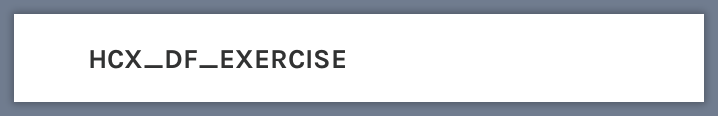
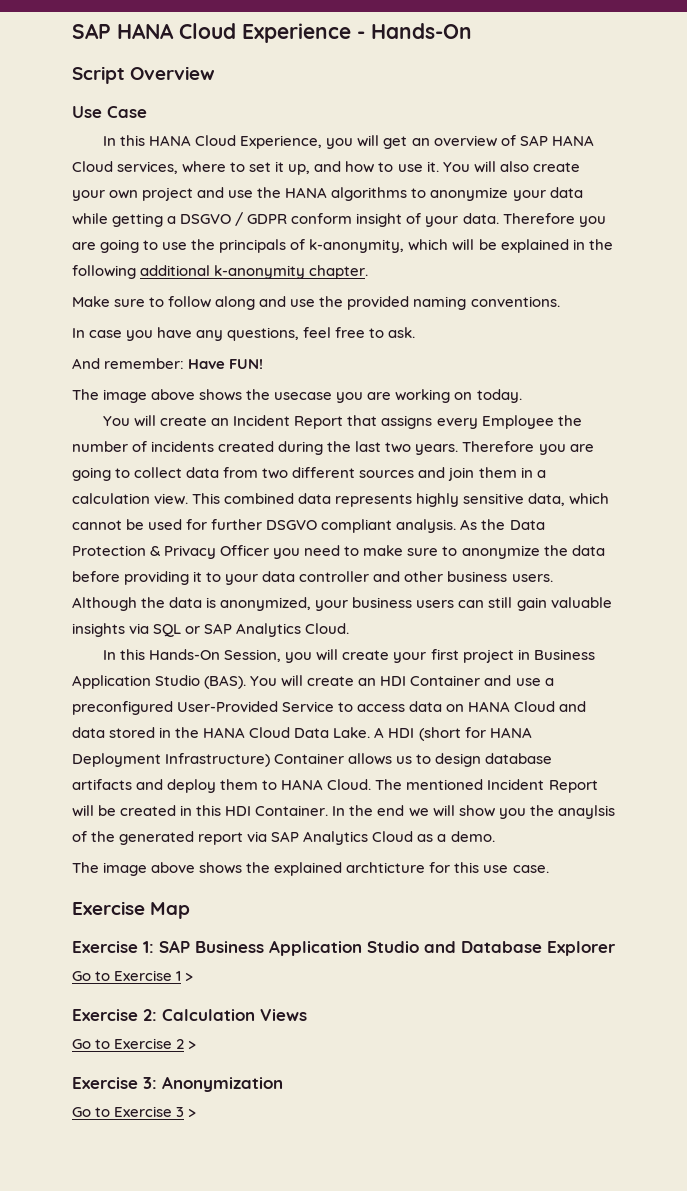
- HCX_DF_EXERCISE
+ SAP HANA Cloud Experience - Hands-On
+ Script Overview
+ Use Case
+ In this HANA Cloud Experience, you will get an overview of SAP HANA Cloud services, where to set it up, and how to use it. You will also create your own project and use the HANA algorithms to anonymize your data while getting a DSGVO / GDPR conform insight of your data. Therefore you are going to use the principals of k-anonymity, which will be explained in the following additional k-anonymity chapter.
+ Make sure to follow along and use the provided naming conventions.
+ In case you have any questions, feel free to ask.
+ And remember: Have FUN!
+ The image above shows the usecase you are working on today.
+ You will create an Incident Report that assigns every Employee the number of incidents created during the last two years. Therefore you are going to collect data from two different sources and join them in a calculation view. This combined data represents highly sensitive data, which cannot be used for further DSGVO compliant analysis. As the Data Protection & Privacy Officer you need to make sure to anonymize the data before providing it to your data controller and other business users. Although the data is anonymized, your business users can still gain valuable insights via SQL or SAP Analytics Cloud.
+ In this Hands-On Session, you will create your first project in Business Application Studio (BAS). You will create an HDI Container and use a preconfigured User-Provided Service to access data on HANA Cloud and data stored in the HANA Cloud Data Lake. A HDI (short for HANA Deployment Infrastructure) Container allows us to design database artifacts and deploy them to HANA Cloud. The mentioned Incident Report will be created in this HDI Container. In the end we will show you the anaylsis of the generated report via SAP Analytics Cloud as a demo.
+ The image above shows the explained archticture for this use case.
+ Exercise Map
+ Exercise 1: SAP Business Application Studio and Database Explorer
+ Go to Exercise 1 >
+ Exercise 2: Calculation Views
+ Go to Exercise 2 >
+ Exercise 3: Anonymization
+ Go to Exercise 3 >

